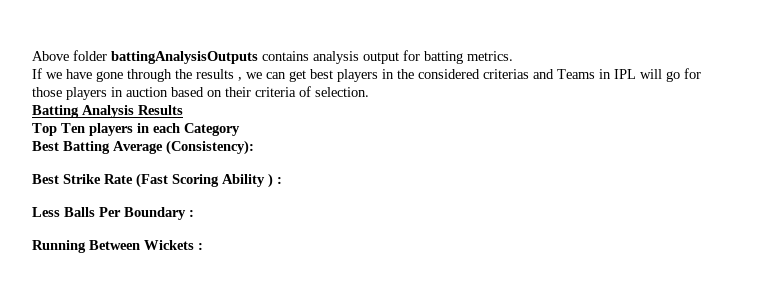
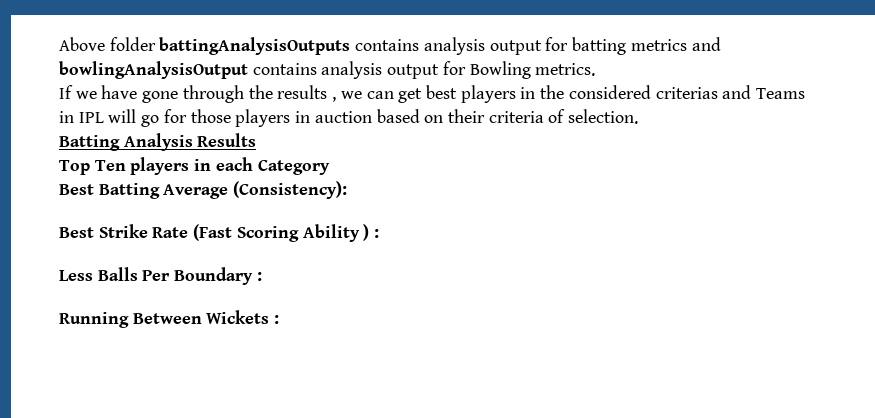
- Above folder battingAnalysisOutputs contains analysis output for batting metrics.
+ Above folder battingAnalysisOutputs contains analysis output for batting metrics and bowlingAnalysisOutput contains analysis output for Bowling metrics.

